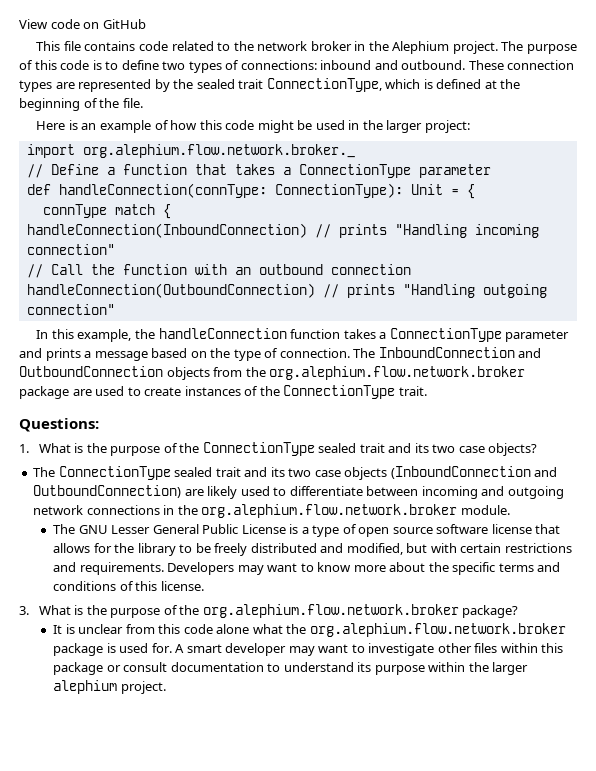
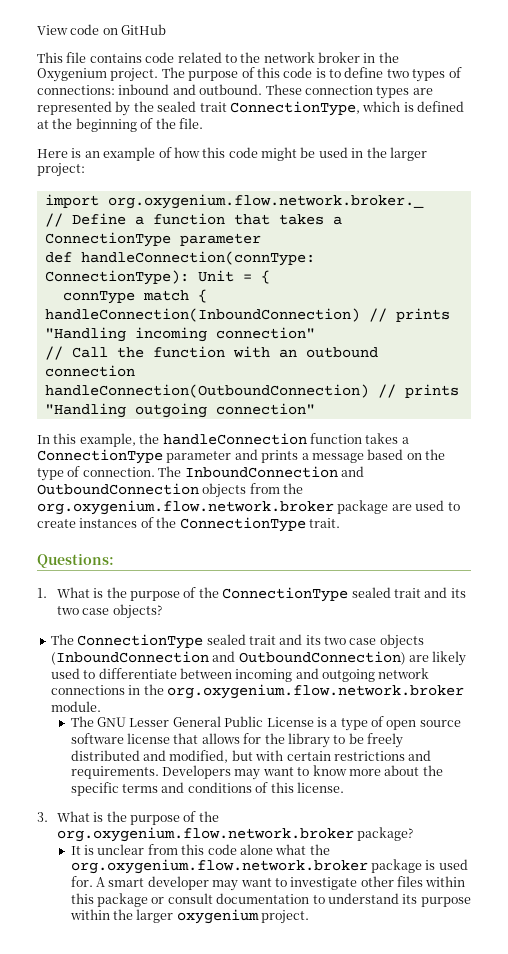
- This file contains code related to the network broker in the Alephium project.
+ This file contains code related to the network broker in the Oxygenium project.
- import org.alephium.flow.network.broker._
+ import org.oxygenium.flow.network.broker._
- The InboundConnection and OutboundConnection objects from the org.alephium.flow.network.broker package are used to create instances of the ConnectionType trait.
+ The InboundConnection and OutboundConnection objects from the org.oxygenium.flow.network.broker package are used to create instances of the ConnectionType trait.
- The ConnectionType sealed trait and its two case objects (InboundConnection and OutboundConnection) are likely used to differentiate between incoming and outgoing network connections in the org.alephium.flow.network.broker module.
+ The ConnectionType sealed trait and its two case objects (InboundConnection and OutboundConnection) are likely used to differentiate between incoming and outgoing network connections in the org.oxygenium.flow.network.broker module.
- 3. What is the purpose of the org.alephium.flow.network.broker package?
+ 3. What is the purpose of the org.oxygenium.flow.network.broker package?
- It is unclear from this code alone what the org.alephium.flow.network.broker package is used for.
+ It is unclear from this code alone what the org.oxygenium.flow.network.broker package is used for.
- A smart developer may want to investigate other files within this package or consult documentation to understand its purpose within the larger alephium project.
+ A smart developer may want to investigate other files within this package or consult documentation to understand its purpose within the larger oxygenium project.

